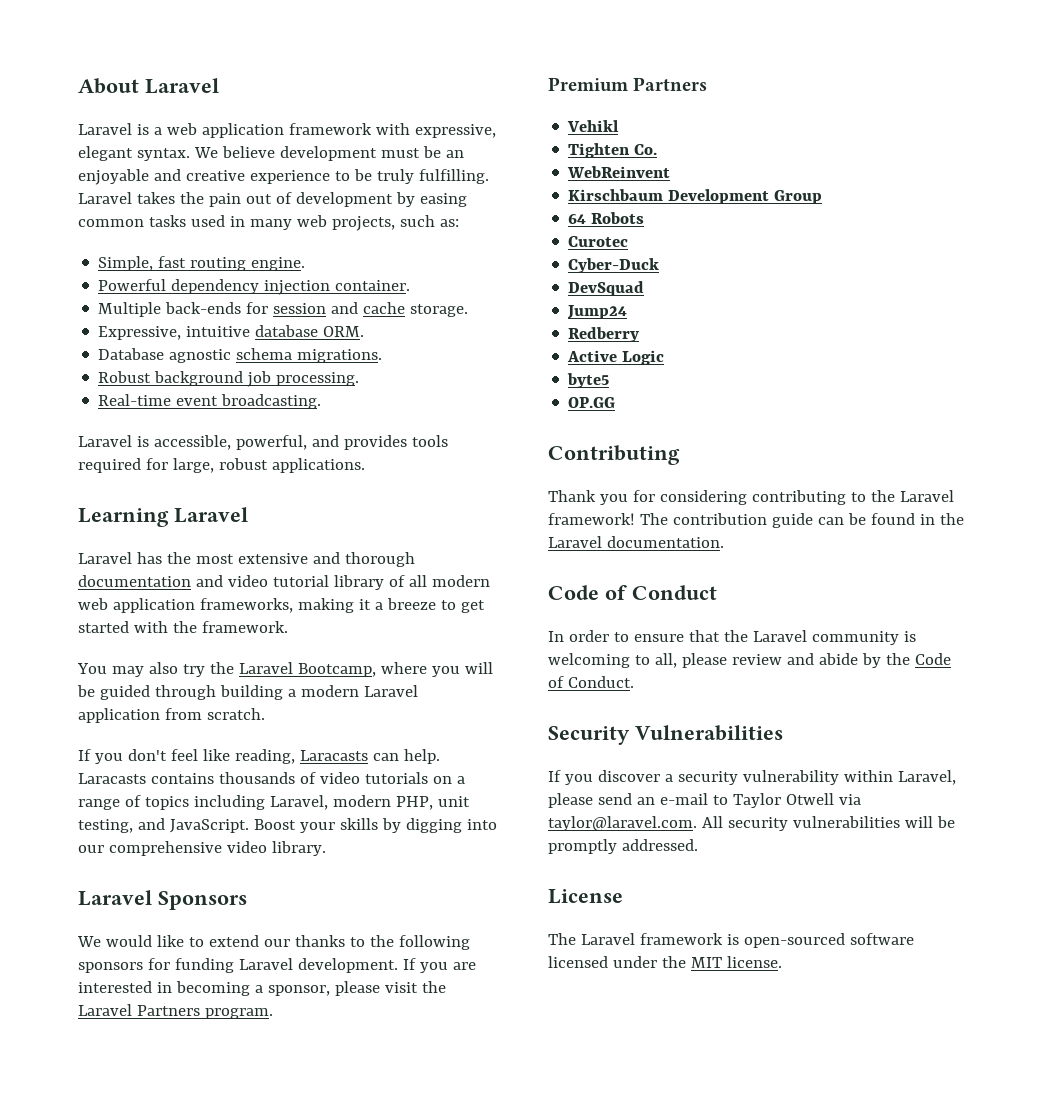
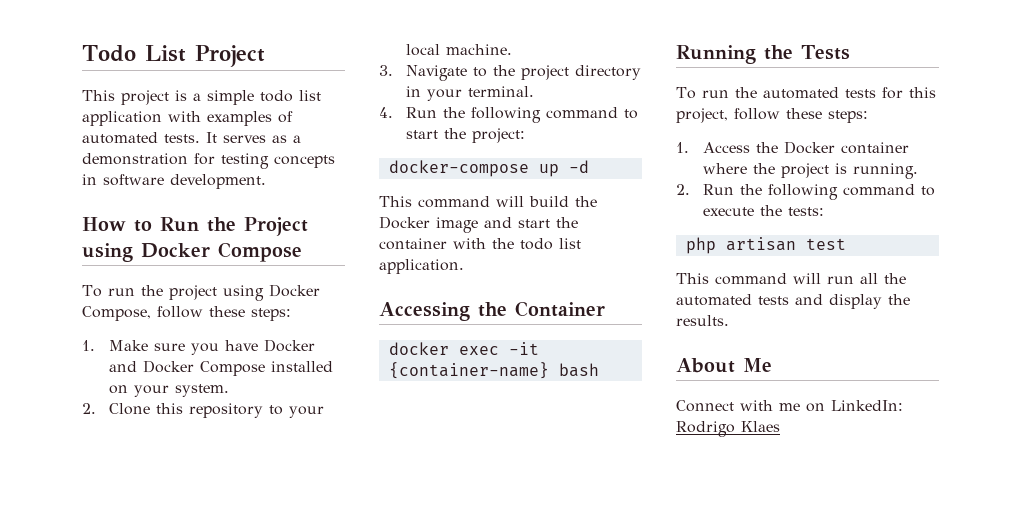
- About Laravel
- Laravel is a web application framework with expressive, elegant syntax. We believe development must be an enjoyable and creative experience to be truly fulfilling. Laravel takes the pain out of development by easing common tasks used in many web projects, such as:
- Simple, fast routing engine.
- Powerful dependency injection container.
- Multiple back-ends for session and cache storage.
- Expressive, intuitive database ORM.
- Database agnostic schema migrations.
- Robust background job processing.
- Real-time event broadcasting.
- Laravel is accessible, powerful, and provides tools required for large, robust applications.
- Learning Laravel
- Laravel has the most extensive and thorough documentation and video tutorial library of all modern web application frameworks, making it a breeze to get started with the framework.
- You may also try the Laravel Bootcamp, where you will be guided through building a modern Laravel application from scratch.
- If you don't feel like reading, Laracasts can help. Laracasts contains thousands of video tutorials on a range of topics including Laravel, modern PHP, unit testing, and JavaScript. Boost your skills by digging into our comprehensive video library.
- Laravel Sponsors
- We would like to extend our thanks to the following sponsors for funding Laravel development. If you are interested in becoming a sponsor, please visit the Laravel Partners program.
- Premium Partners
- Vehikl
- Tighten Co.
- WebReinvent
- Kirschbaum Development Group
- 64 Robots
- Curotec
- Cyber-Duck
- DevSquad
- Jump24
- Redberry
- Active Logic
- byte5
- OP.GG
- Contributing
- Thank you for considering contributing to the Laravel framework! The contribution guide can be found in the Laravel documentation.
- Code of Conduct
- In order to ensure that the Laravel community is welcoming to all, please review and abide by the Code of Conduct.
- Security Vulnerabilities
- If you discover a security vulnerability within Laravel, please send an e-mail to Taylor Otwell via taylor@laravel.com. All security vulnerabilities will be promptly addressed.
- License
- The Laravel framework is open-sourced software licensed under the MIT license.
+ Todo List Project
+ This project is a simple todo list application with examples of automated tests. It serves as a demonstration for testing concepts in software development.
+ How to Run the Project using Docker Compose
+ To run the project using Docker Compose, follow these steps:
+ 1. Make sure you have Docker and Docker Compose installed on your system.
+ 2. Clone this repository to your local machine.
+ 3. Navigate to the project directory in your terminal.
+ 4. Run the following command to start the project:
+ docker-compose up -d
+ This command will build the Docker image and start the container with the todo list application.
+ Accessing the Container
+ docker exec -it {container-name} bash
+ Running the Tests
+ To run the automated tests for this project, follow these steps:
+ 1. Access the Docker container where the project is running.
+ 2. Run the following command to execute the tests:
+ php artisan test
+ This command will run all the automated tests and display the results.
+ About Me
+ Connect with me on LinkedIn: Rodrigo Klaes

